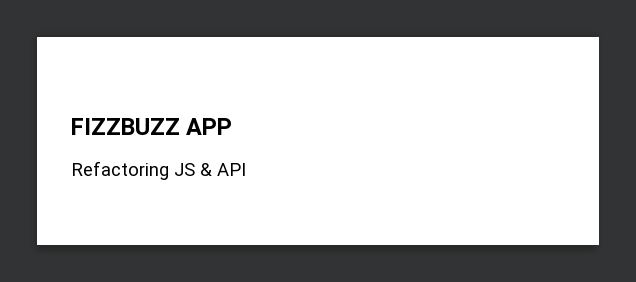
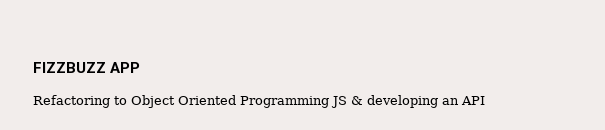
- Refactoring JS & API
+ Refactoring to Object Oriented Programming JS & developing an API

